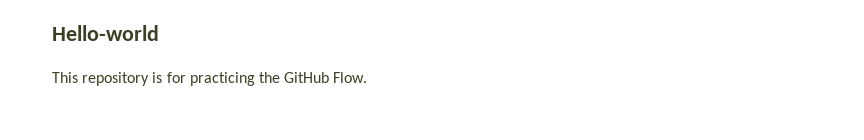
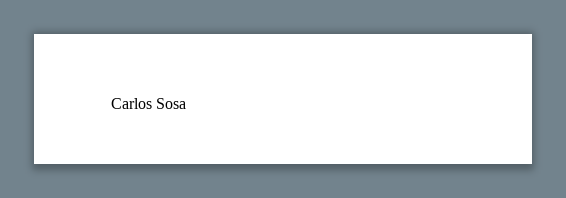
- Hello-world
- This repository is for practicing the GitHub Flow.
+ Carlos Sosa

